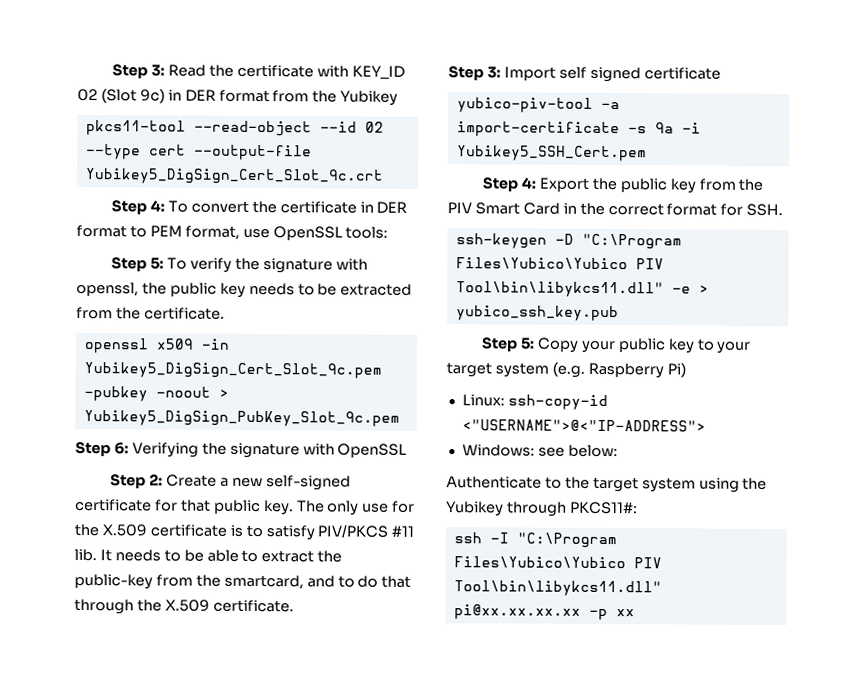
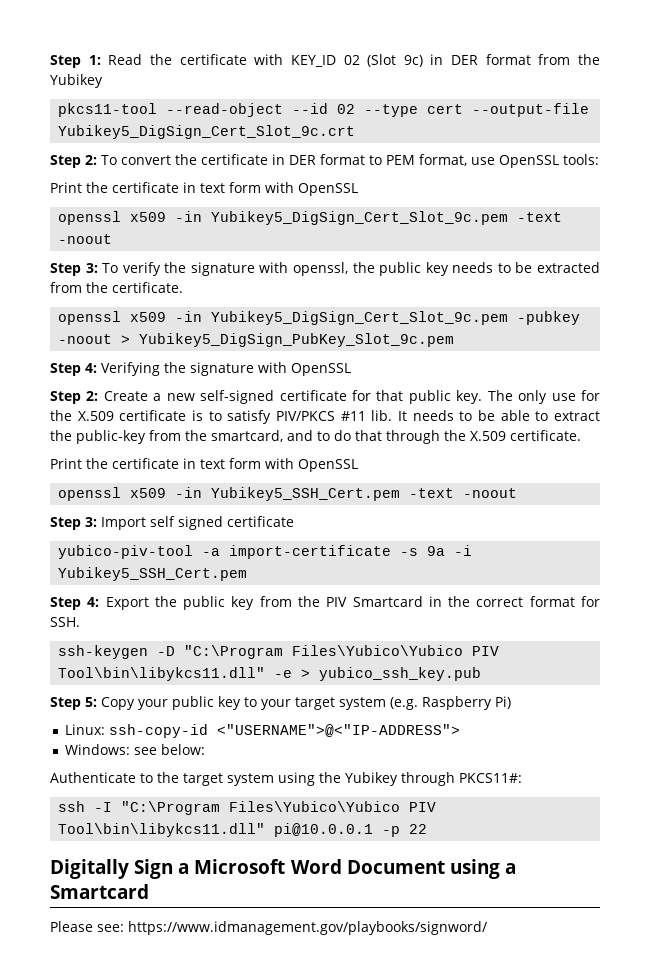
- Step 3: Read the certificate with KEY_ID 02 (Slot 9c) in DER format from the Yubikey
+ Step 1: Read the certificate with KEY_ID 02 (Slot 9c) in DER format from the Yubikey
- Step 4: To convert the certificate in DER format to PEM format, use OpenSSL tools:
- Step 5: To verify the signature with openssl, the public key needs to be extracted from the certificate.
+ Step 2: To convert the certificate in DER format to PEM format, use OpenSSL tools:
+ Print the certificate in text form with OpenSSL
+ openssl x509 -in Yubikey5_DigSign_Cert_Slot_9c.pem -text -noout
+ Step 3: To verify the signature with openssl, the public key needs to be extracted from the certificate.
- Step 6: Verifying the signature with OpenSSL
+ Step 4: Verifying the signature with OpenSSL
  It needs to be able to extract the public-key from the smartcard, and to do that through the X.509 certificate.
+ Print the certificate in text form with OpenSSL
+ openssl x509 -in Yubikey5_SSH_Cert.pem -text -noout
- Step 4: Export the public key from the PIV Smart Card in the correct format for SSH.
+ Step 4: Export the public key from the PIV Smartcard in the correct format for SSH.
- ssh -I "C:\Program Files\Yubico\Yubico PIV Tool\bin\libykcs11.dll" pi@xx.xx.xx.xx -p xx
+ ssh -I "C:\Program Files\Yubico\Yubico PIV Tool\bin\libykcs11.dll" pi@10.0.0.1 -p 22
+ Digitally Sign a Microsoft Word Document using a Smartcard
+ Please see: https://www.idmanagement.gov/playbooks/signword/

